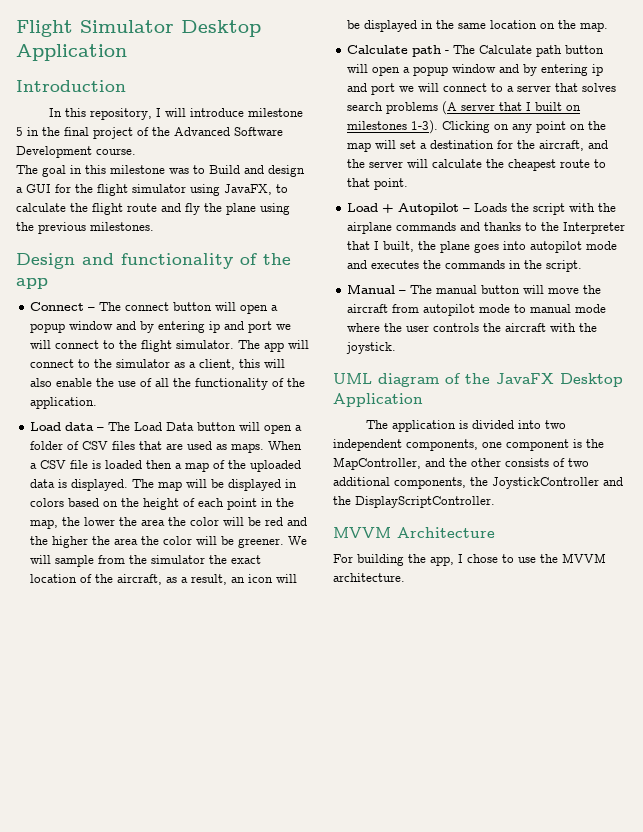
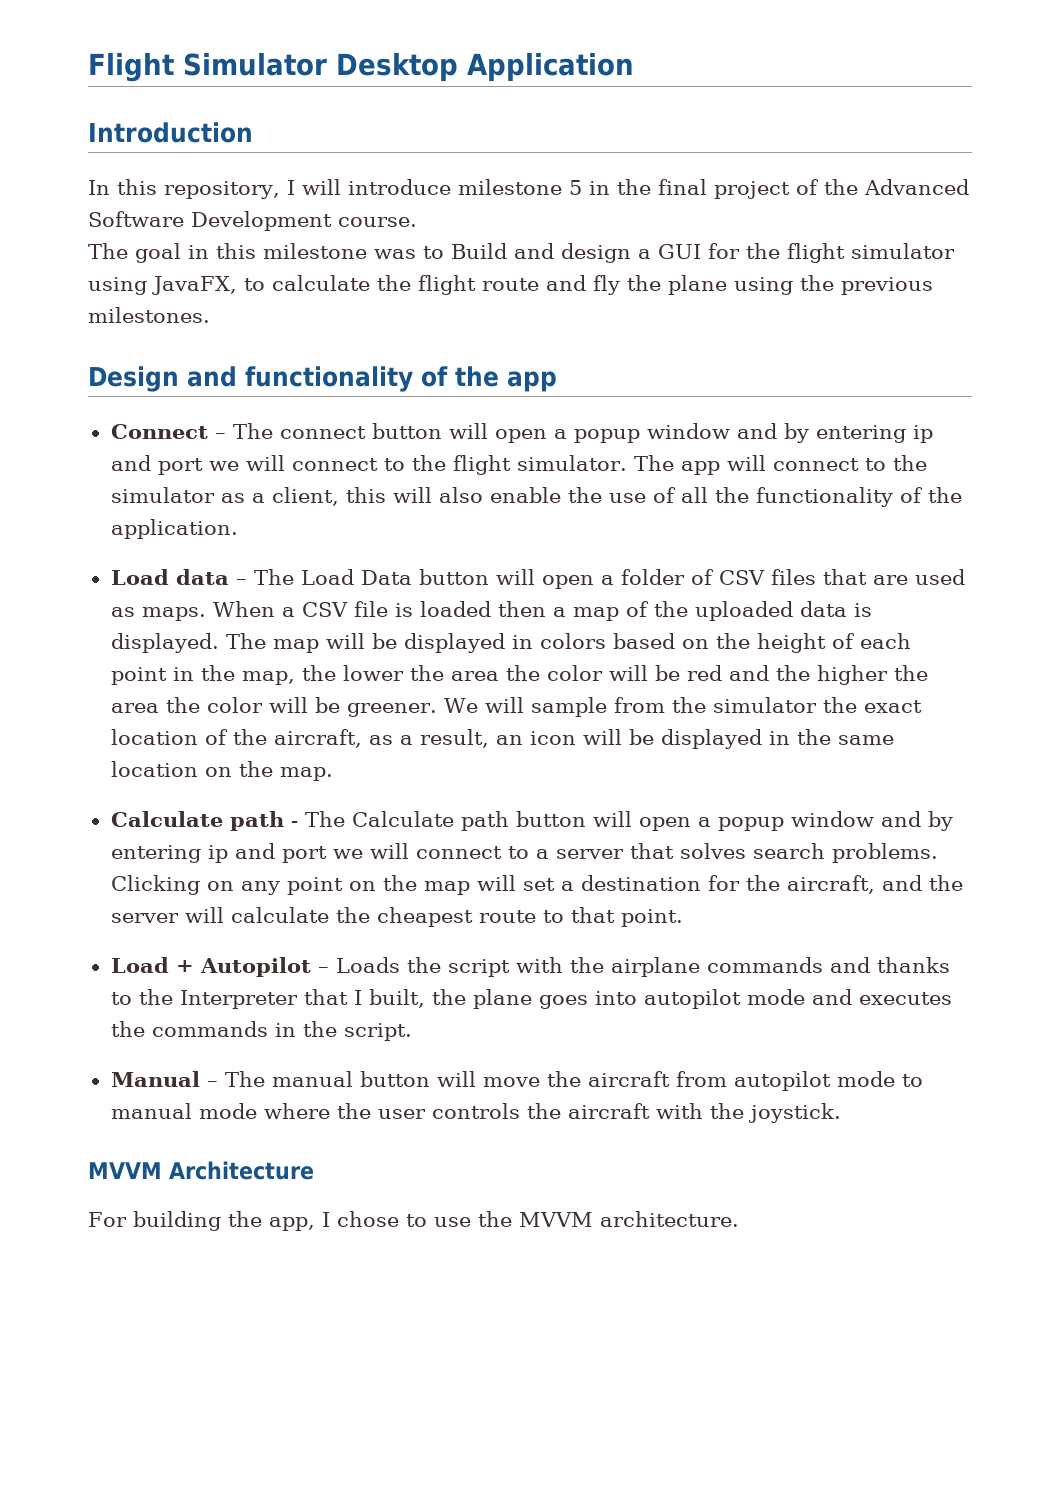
- Calculate path - The Calculate path button will open a popup window and by entering ip and port we will connect to a server that solves search problems (A server that I built on milestones 1-3).
+ Calculate path - The Calculate path button will open a popup window and by entering ip and port we will connect to a server that solves search problems.
- UML diagram of the JavaFX Desktop Application
- The application is divided into two independent components, one component is the MapController, and the other consists of two additional components, the JoystickController and the DisplayScriptController.

